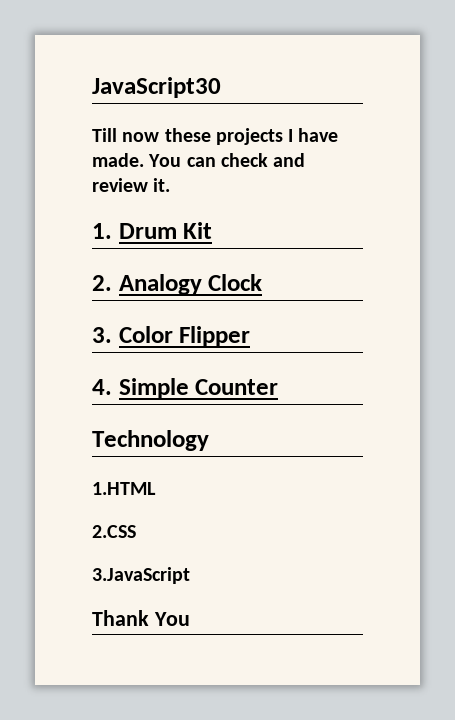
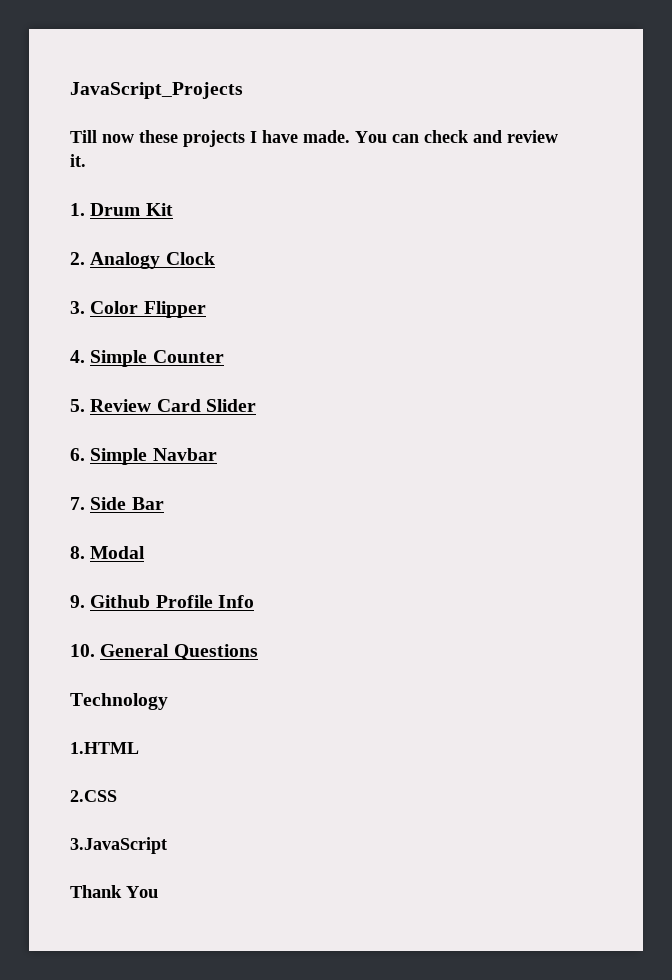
- JavaScript30
+ JavaScript_Projects
+ 5. Review Card Slider
+ 6. Simple Navbar
+ 7. Side Bar
+ 8. Modal
+ 9. Github Profile Info
+ 10. General Questions

